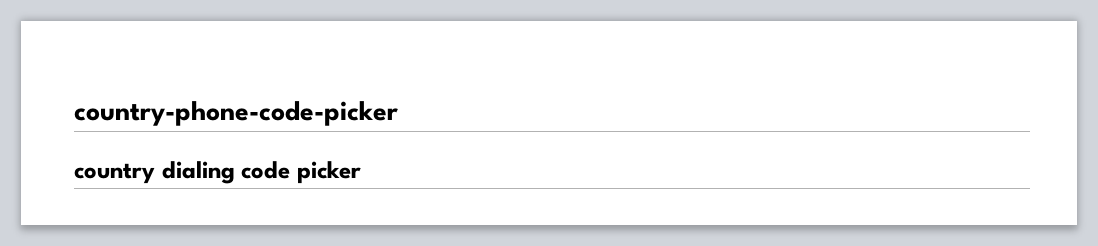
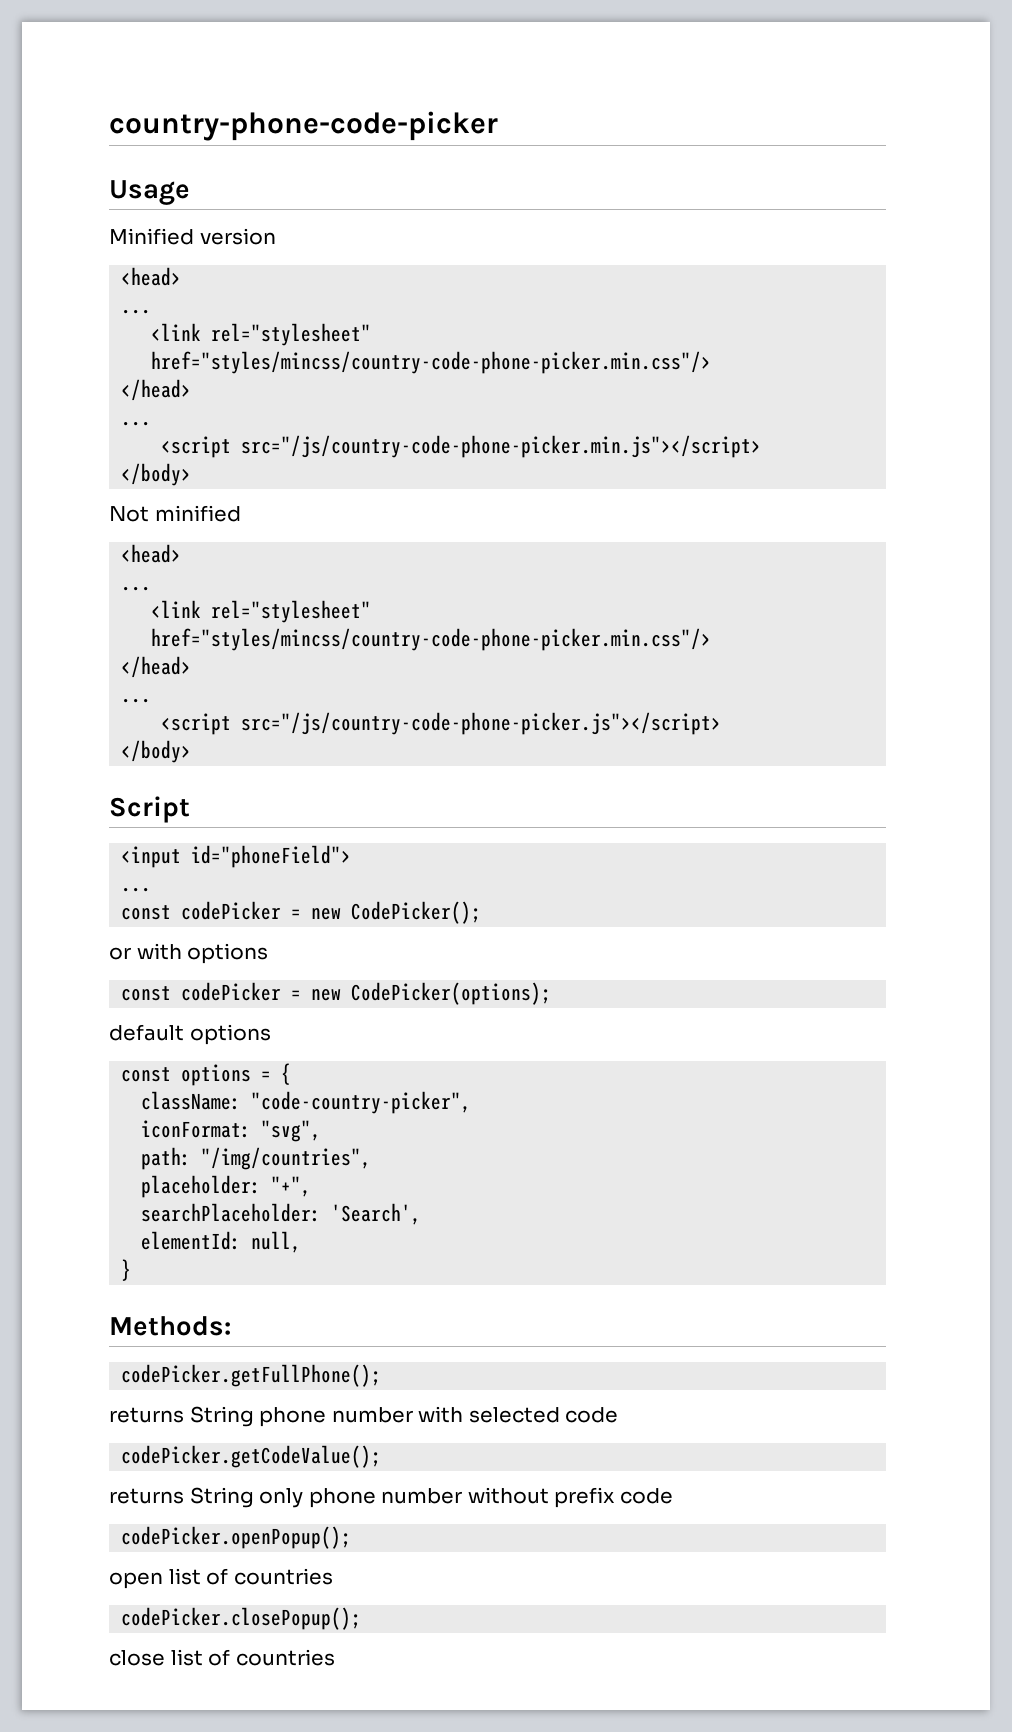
- country dialing code picker
+ Usage
+ Minified version
+ <head>
+ ...
+ <link rel="stylesheet" href="styles/mincss/country-code-phone-picker.min.css"/>
+ </head>
+ ...
+ <script src="/js/country-code-phone-picker.min.js"></script>
+ </body>
+ Not minified
+ <head>
+ ...
+ <link rel="stylesheet" href="styles/mincss/country-code-phone-picker.min.css"/>
+ </head>
+ ...
+ <script src="/js/country-code-phone-picker.js"></script>
+ </body>
+ Script
+ <input id="phoneField">
+ ...
+ const codePicker = new CodePicker();
+ or with options
+ const codePicker = new CodePicker(options);
+ default options
+ const options = {
+ className: "code-country-picker",
+ iconFormat: "svg",
+ path: "/img/countries",
+ placeholder: "+",
+ searchPlaceholder: 'Search',
+ elementId: null,
+ }
+ Methods:
+ codePicker.getFullPhone();
+ returns String phone number with selected code
+ codePicker.getCodeValue();
+ returns String only phone number without prefix code
+ codePicker.openPopup();
+ open list of countries
+ codePicker.closePopup();
+ close list of countries

